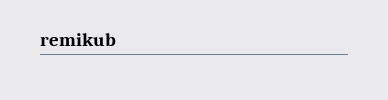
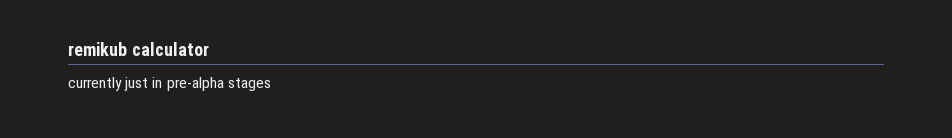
- remikub
+ remikub calculator
+ currently just in pre-alpha stages

